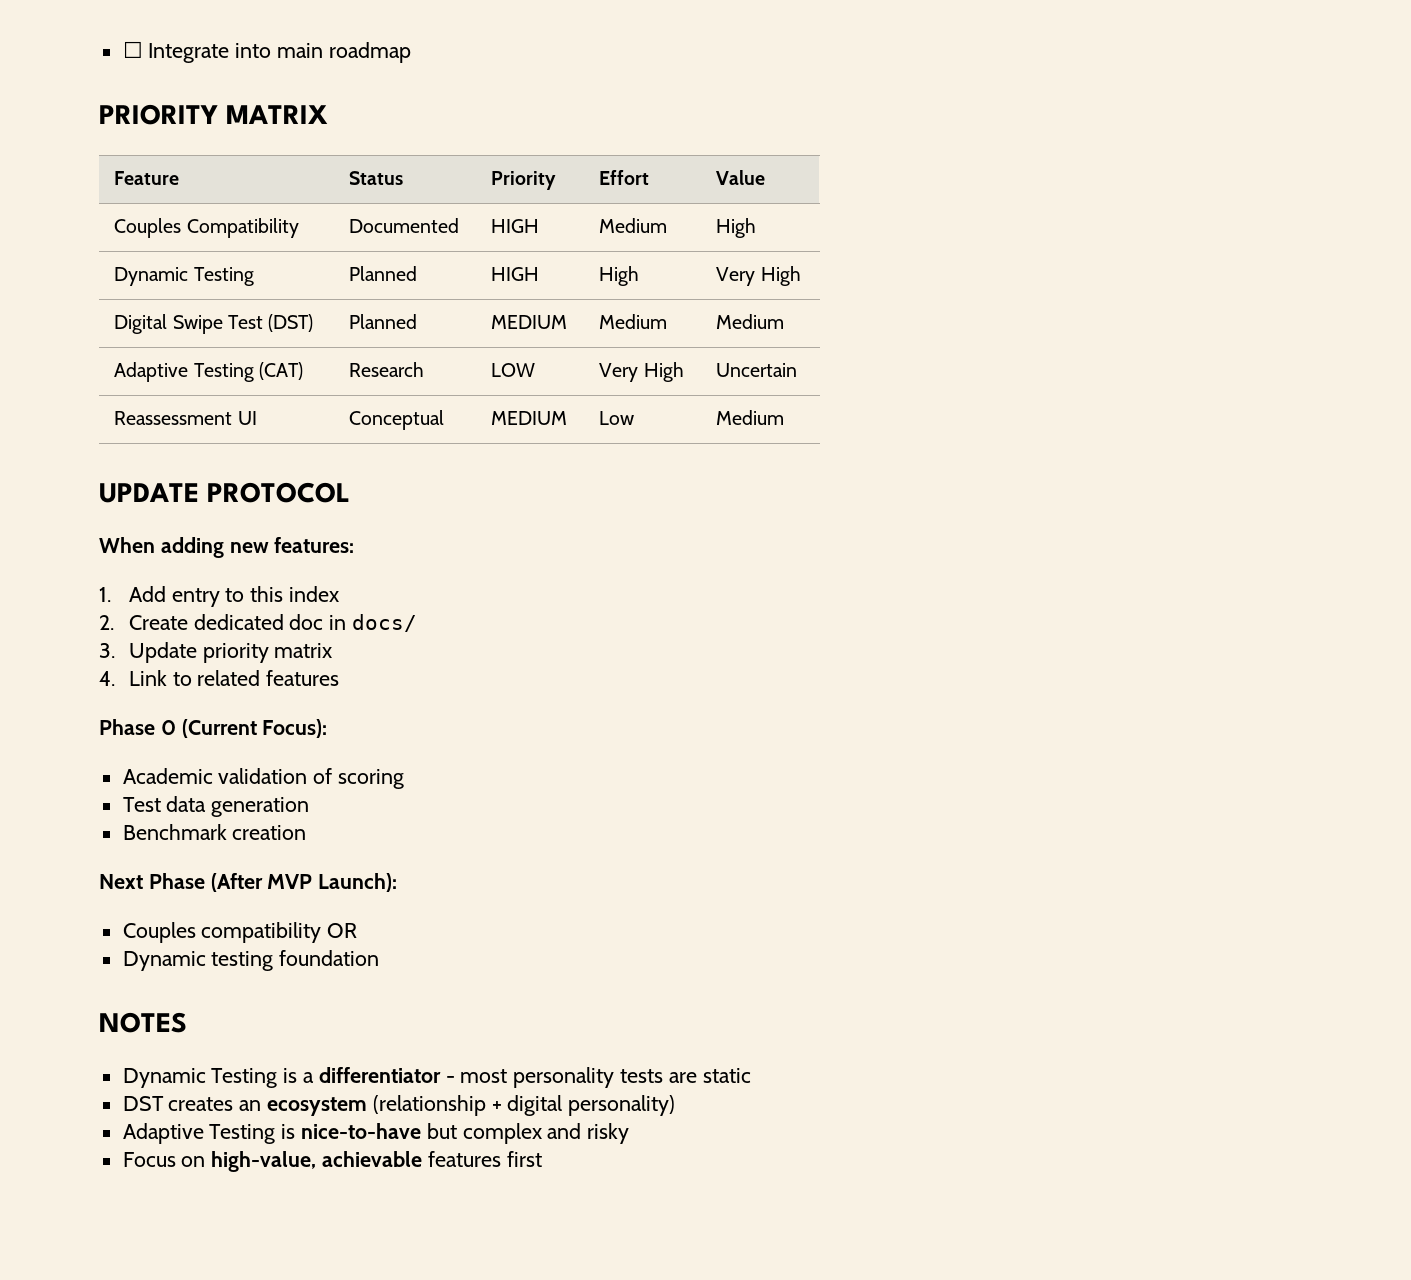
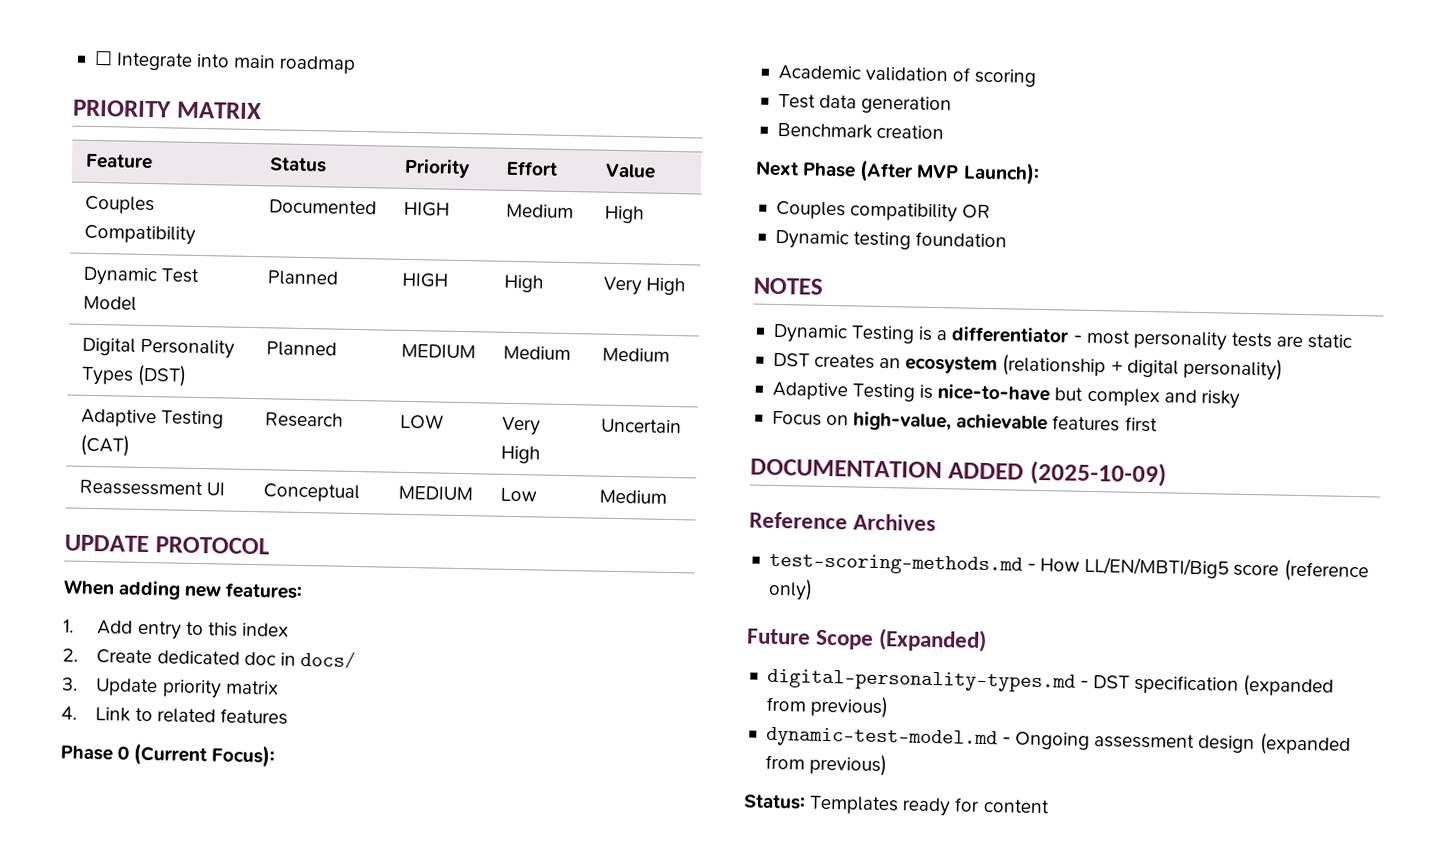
- Dynamic Testing | Planned | HIGH | High | Very High
+ Dynamic Test Model | Planned | HIGH | High | Very High
- Digital Swipe Test (DST) | Planned | MEDIUM | Medium | Medium
+ Digital Personality Types (DST) | Planned | MEDIUM | Medium | Medium
+ DOCUMENTATION ADDED (2025-10-09)
+ Reference Archives
+ test-scoring-methods.md - How LL/EN/MBTI/Big5 score (reference only)
+ Future Scope (Expanded)
+ digital-personality-types.md - DST specification (expanded from previous)
+ dynamic-test-model.md - Ongoing assessment design (expanded from previous)
+ Status: Templates ready for content

